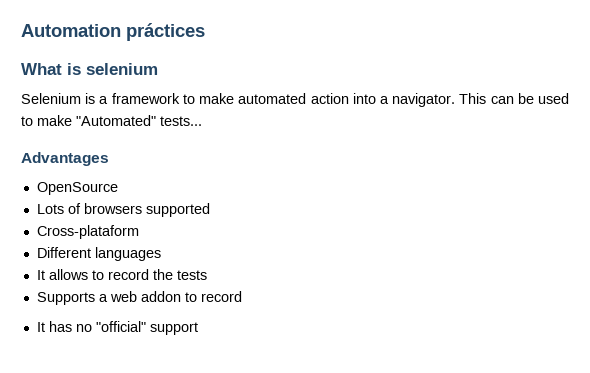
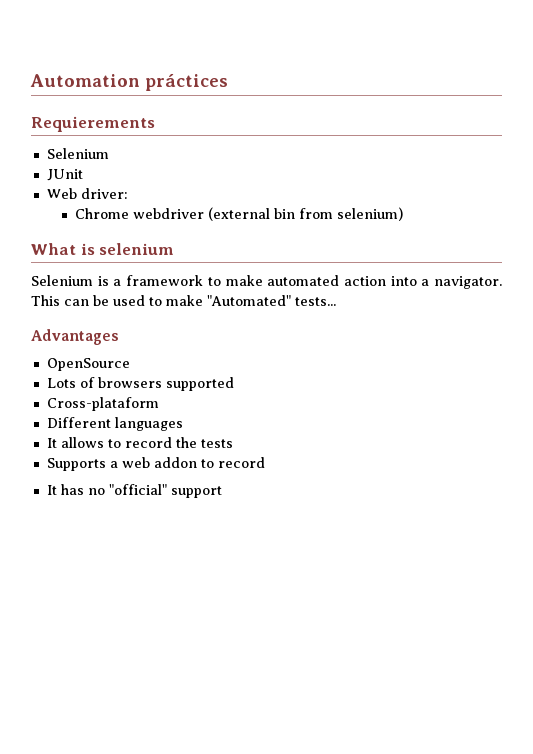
+ Requierements
+ Selenium
+ JUnit
+ Web driver:
+ Chrome webdriver (external bin from selenium)

